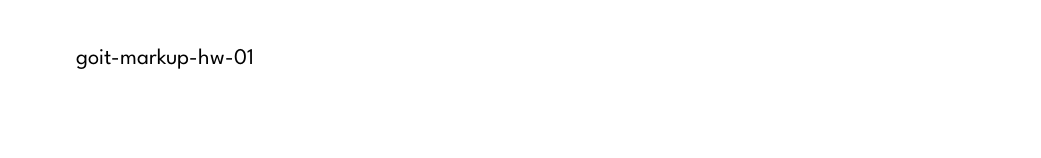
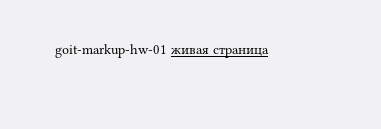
- goit-markup-hw-01
+ goit-markup-hw-01 живая страница

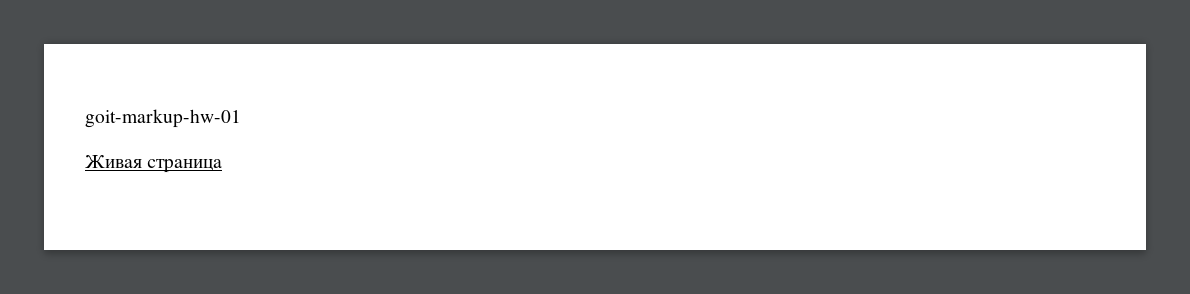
- goit-markup-hw-01 живая страница
+ goit-markup-hw-01
+ Живая страница

